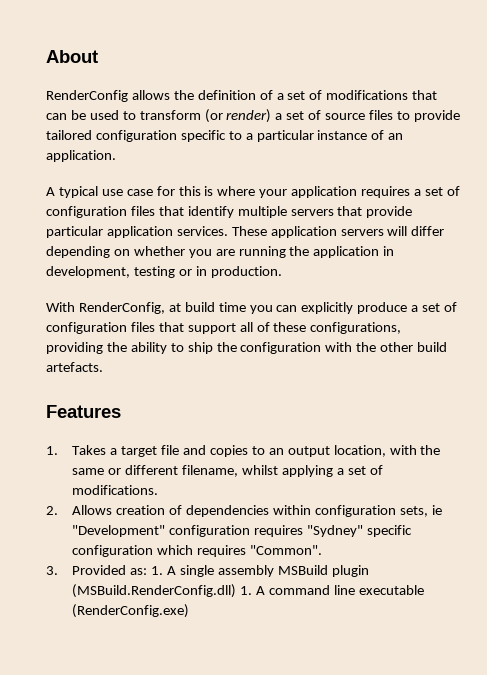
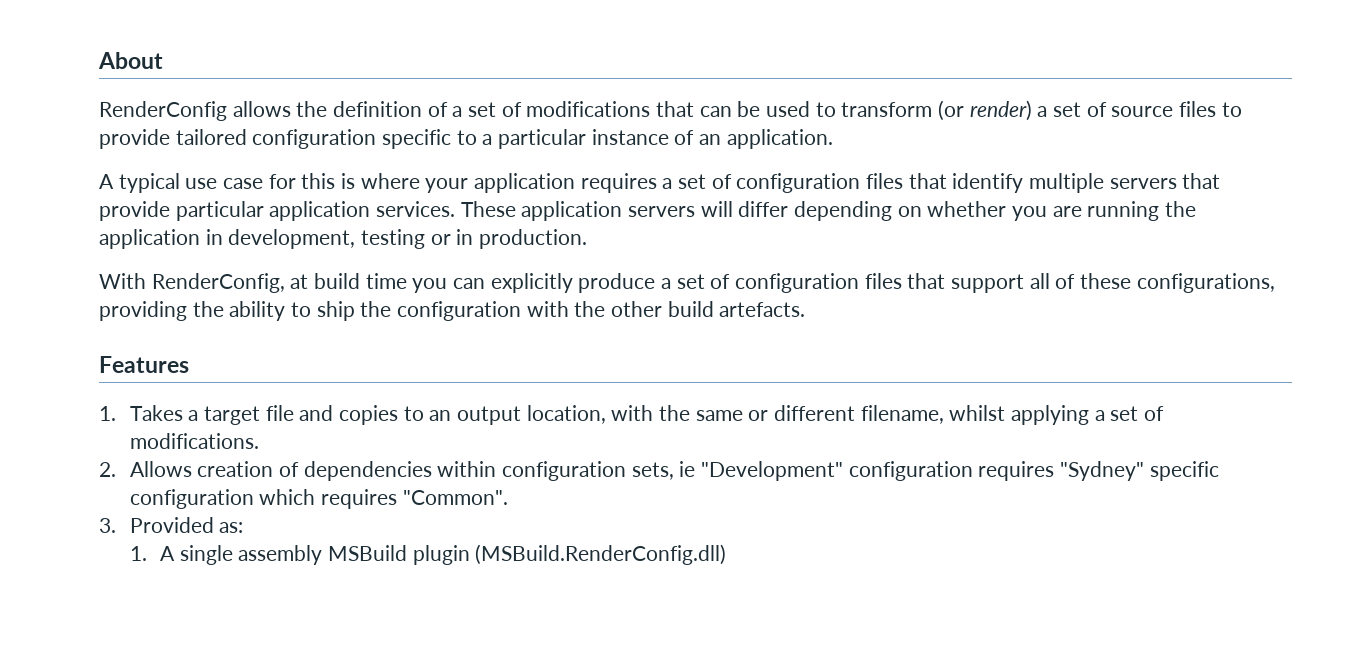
- 3. Provided as: 1. A single assembly MSBuild plugin (MSBuild.RenderConfig.dll) 1. A command line executable (RenderConfig.exe)
+ 3. Provided as:
+ 1. A single assembly MSBuild plugin (MSBuild.RenderConfig.dll)

